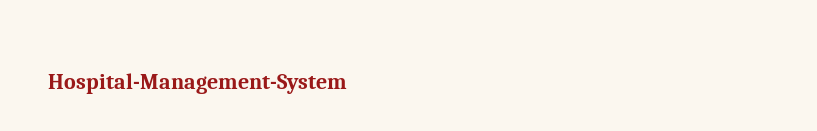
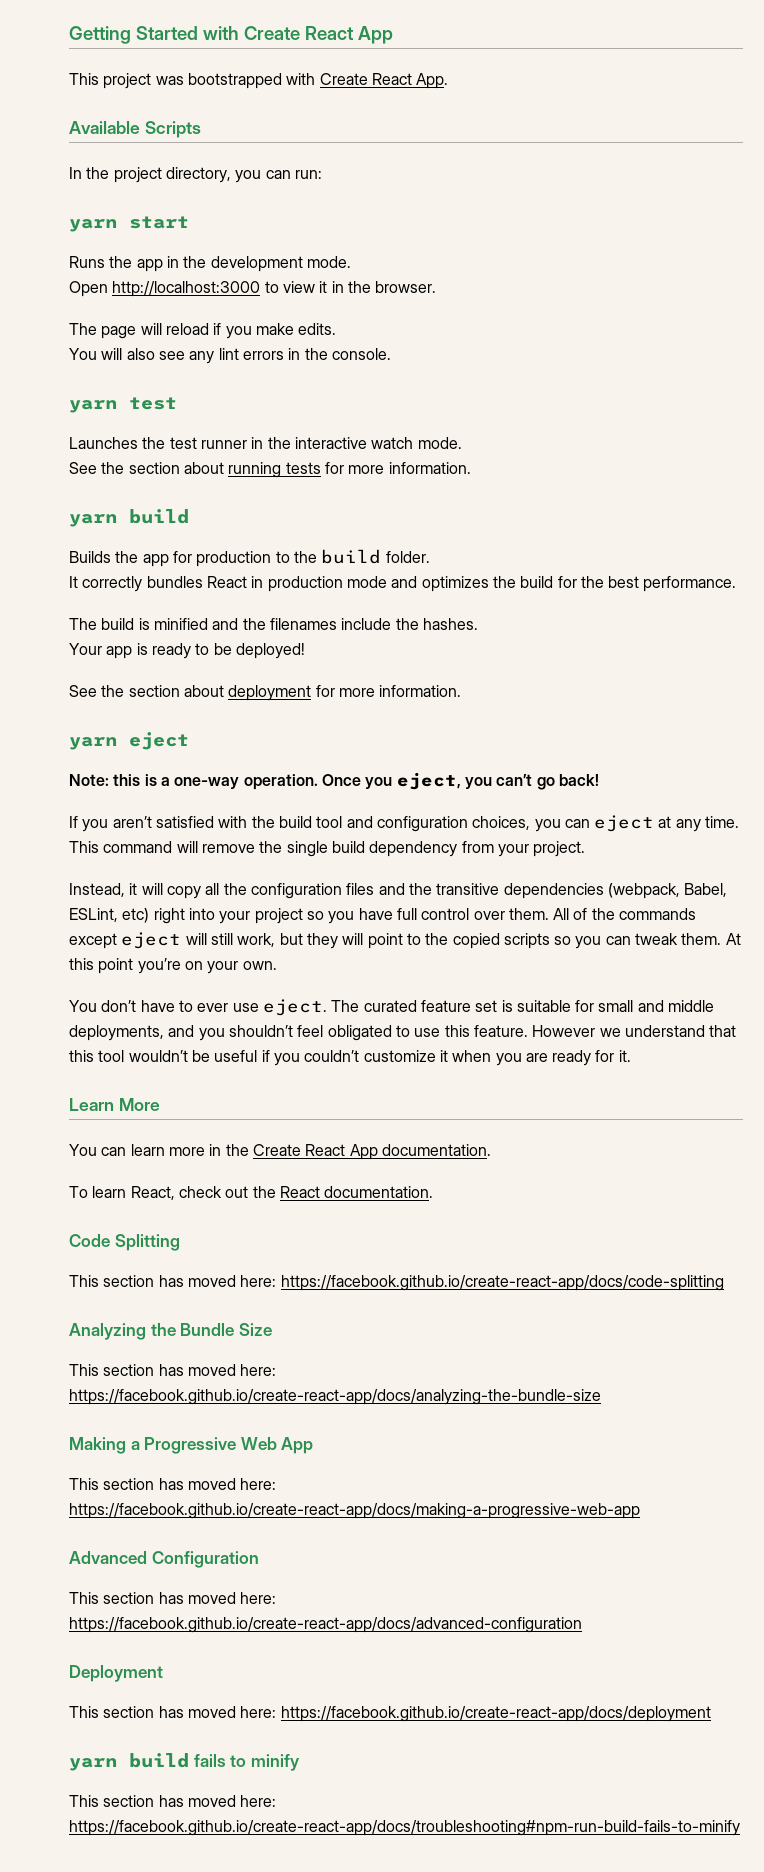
- Hospital-Management-System
+ Getting Started with Create React App
+ This project was bootstrapped with Create React App.
+ Available Scripts
+ In the project directory, you can run:
+ yarn start
+ Runs the app in the development mode.
+ Open http://localhost:3000 to view it in the browser.
+ The page will reload if you make edits.
+ You will also see any lint errors in the console.
+ yarn test
+ Launches the test runner in the interactive watch mode.
+ See the section about running tests for more information.
+ yarn build
+ Builds the app for production to the build folder.
+ It correctly bundles React in production mode and optimizes the build for the best performance.
+ The build is minified and the filenames include the hashes.
+ Your app is ready to be deployed!
+ See the section about deployment for more information.
+ yarn eject
+ Note: this is a one-way operation. Once you eject, you can’t go back!
+ If you aren’t satisfied with the build tool and configuration choices, you can eject at any time. This command will remove the single build dependency from your project.
+ Instead, it will copy all the configuration files and the transitive dependencies (webpack, Babel, ESLint, etc) right into your project so you have full control over them. All of the commands except eject will still work, but they will point to the copied scripts so you can tweak them. At this point you’re on your own.
+ You don’t have to ever use eject. The curated feature set is suitable for small and middle deployments, and you shouldn’t feel obligated to use this feature. However we understand that this tool wouldn’t be useful if you couldn’t customize it when you are ready for it.
+ Learn More
+ You can learn more in the Create React App documentation.
+ To learn React, check out the React documentation.
+ Code Splitting
+ This section has moved here: https://facebook.github.io/create-react-app/docs/code-splitting
+ Analyzing the Bundle Size
+ This section has moved here: https://facebook.github.io/create-react-app/docs/analyzing-the-bundle-size
+ Making a Progressive Web App
+ This section has moved here: https://facebook.github.io/create-react-app/docs/making-a-progressive-web-app
+ Advanced Configuration
+ This section has moved here: https://facebook.github.io/create-react-app/docs/advanced-configuration
+ Deployment
+ This section has moved here: https://facebook.github.io/create-react-app/docs/deployment
+ yarn build fails to minify
+ This section has moved here: https://facebook.github.io/create-react-app/docs/troubleshooting#npm-run-build-fails-to-minify

